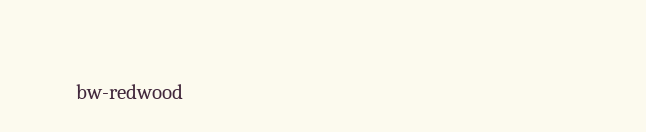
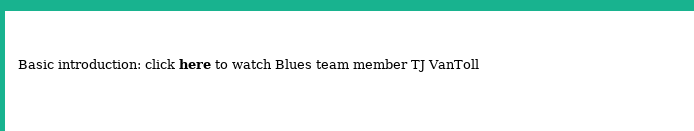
- bw-redwood
+ Basic introduction: click here to watch Blues team member TJ VanToll

